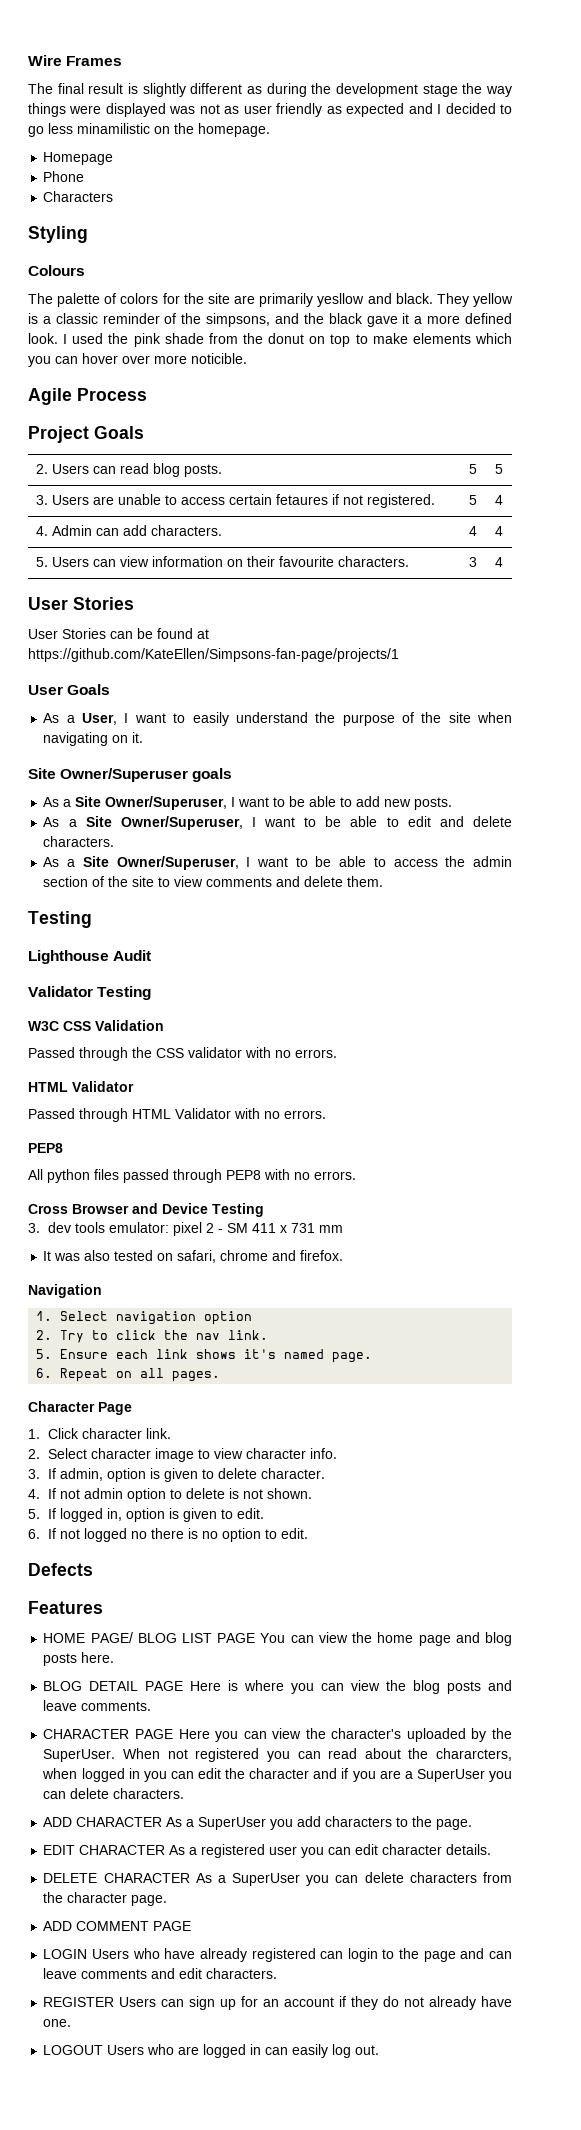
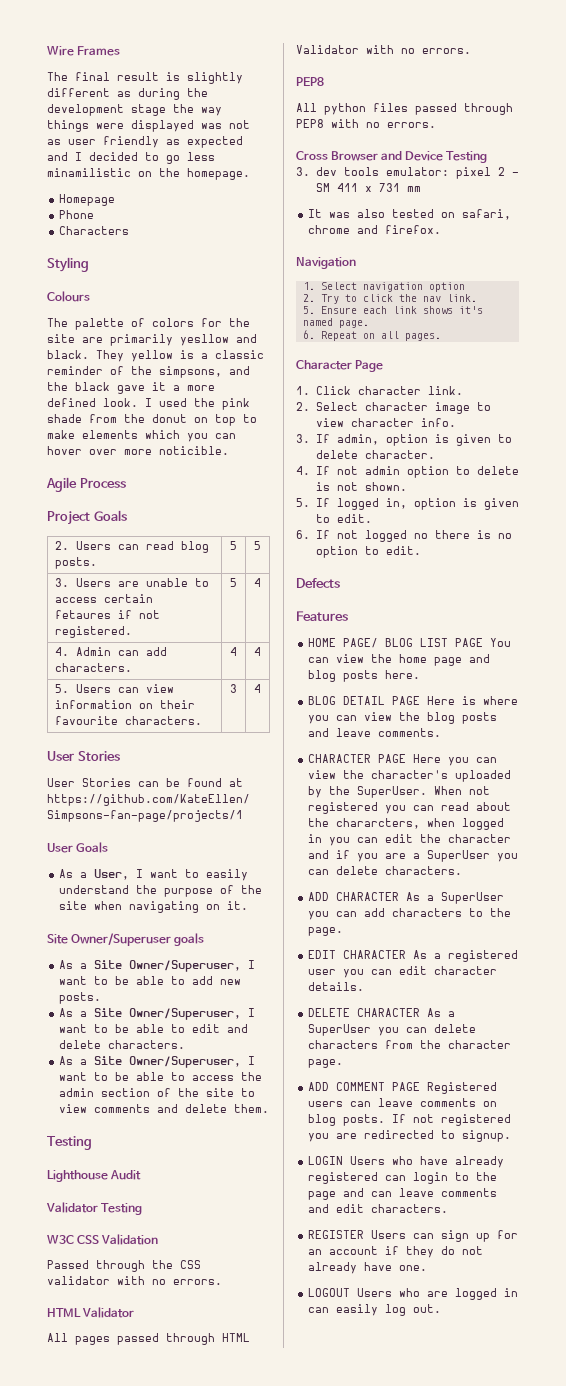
- Passed through HTML Validator with no errors.
+ All pages passed through HTML Validator with no errors.
- ADD CHARACTER As a SuperUser you add characters to the page.
+ ADD CHARACTER As a SuperUser you can add characters to the page.
- ADD COMMENT PAGE
+ ADD COMMENT PAGE Registered users can leave comments on blog posts. If not registered you are redirected to signup.

